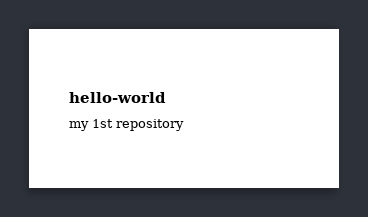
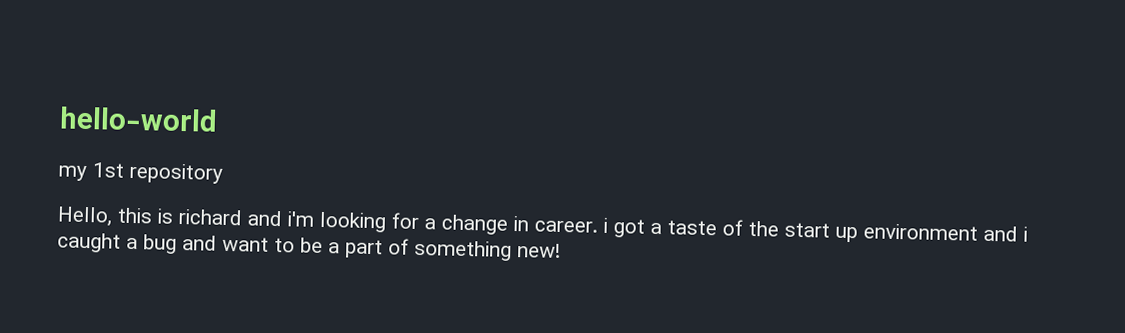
+ Hello, this is richard and i'm looking for a change in career. i got a taste of the start up environment and i caught a bug and want to be a part of something new!

